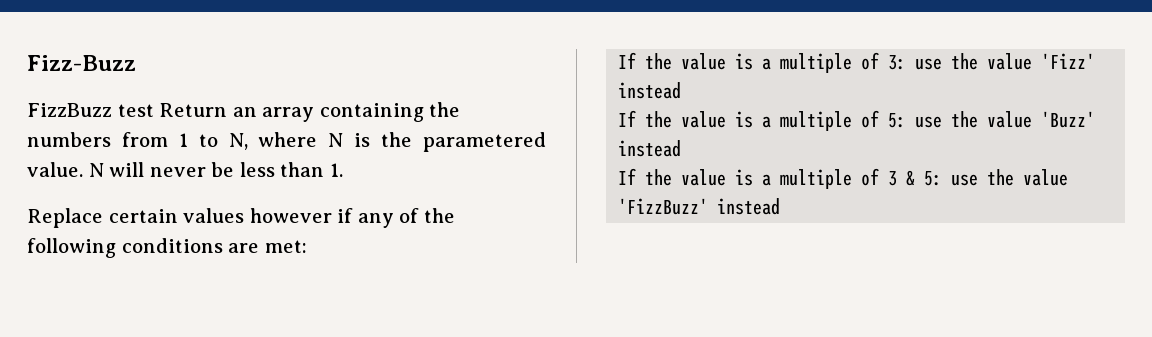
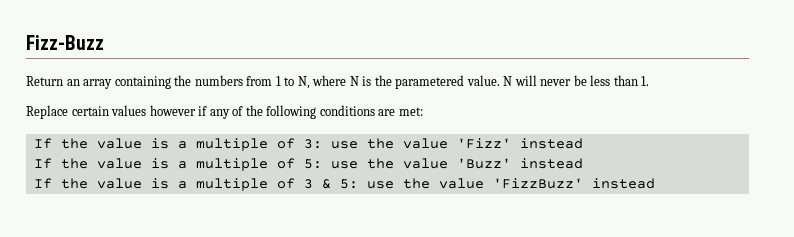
- FizzBuzz test Return an array containing the numbers from 1 to N, where N is the parametered value.
+ Return an array containing the numbers from 1 to N, where N is the parametered value.

